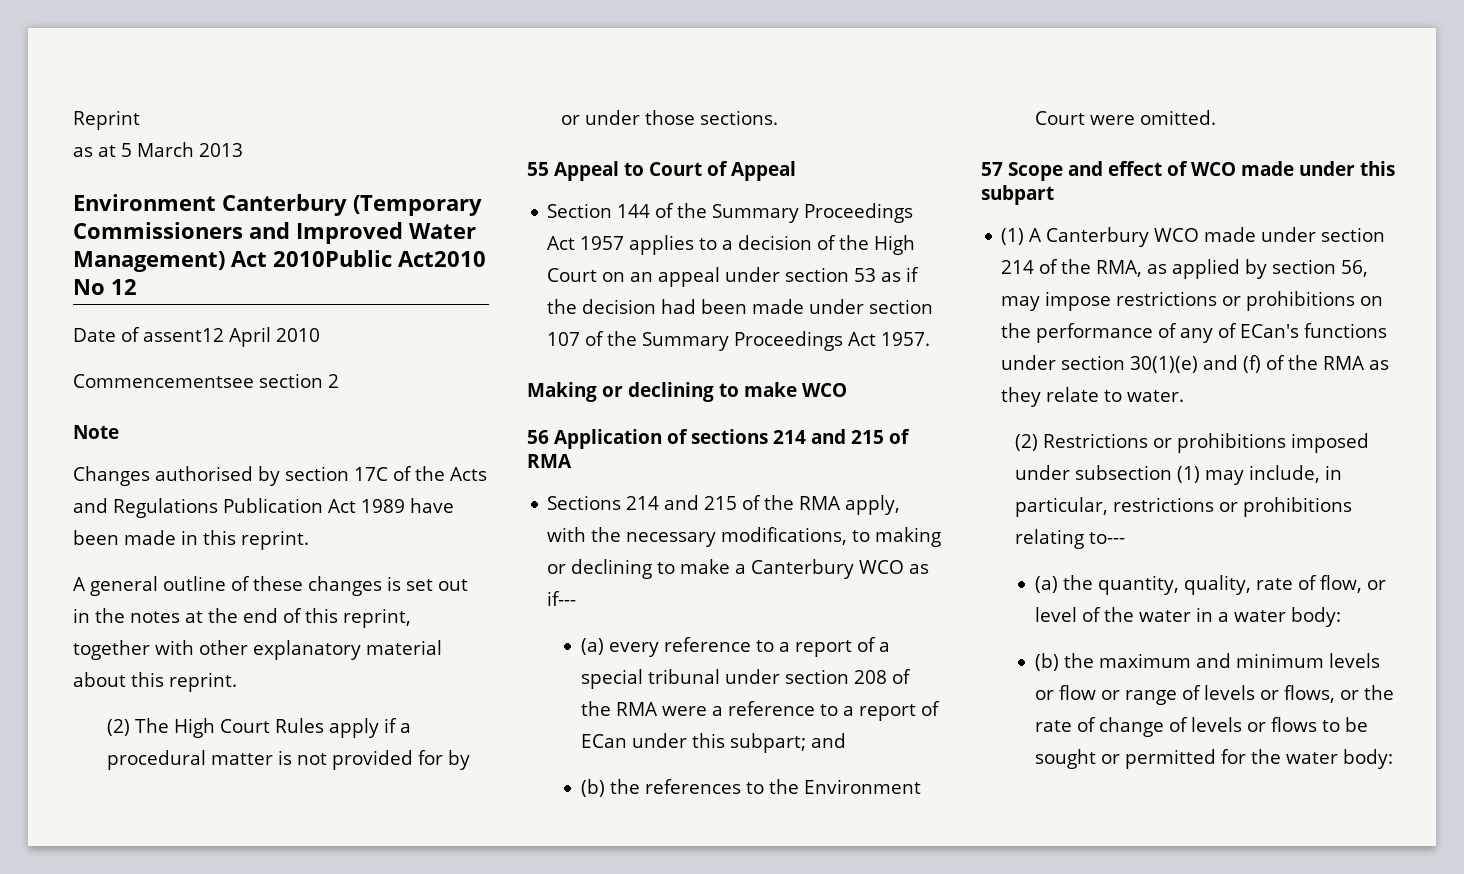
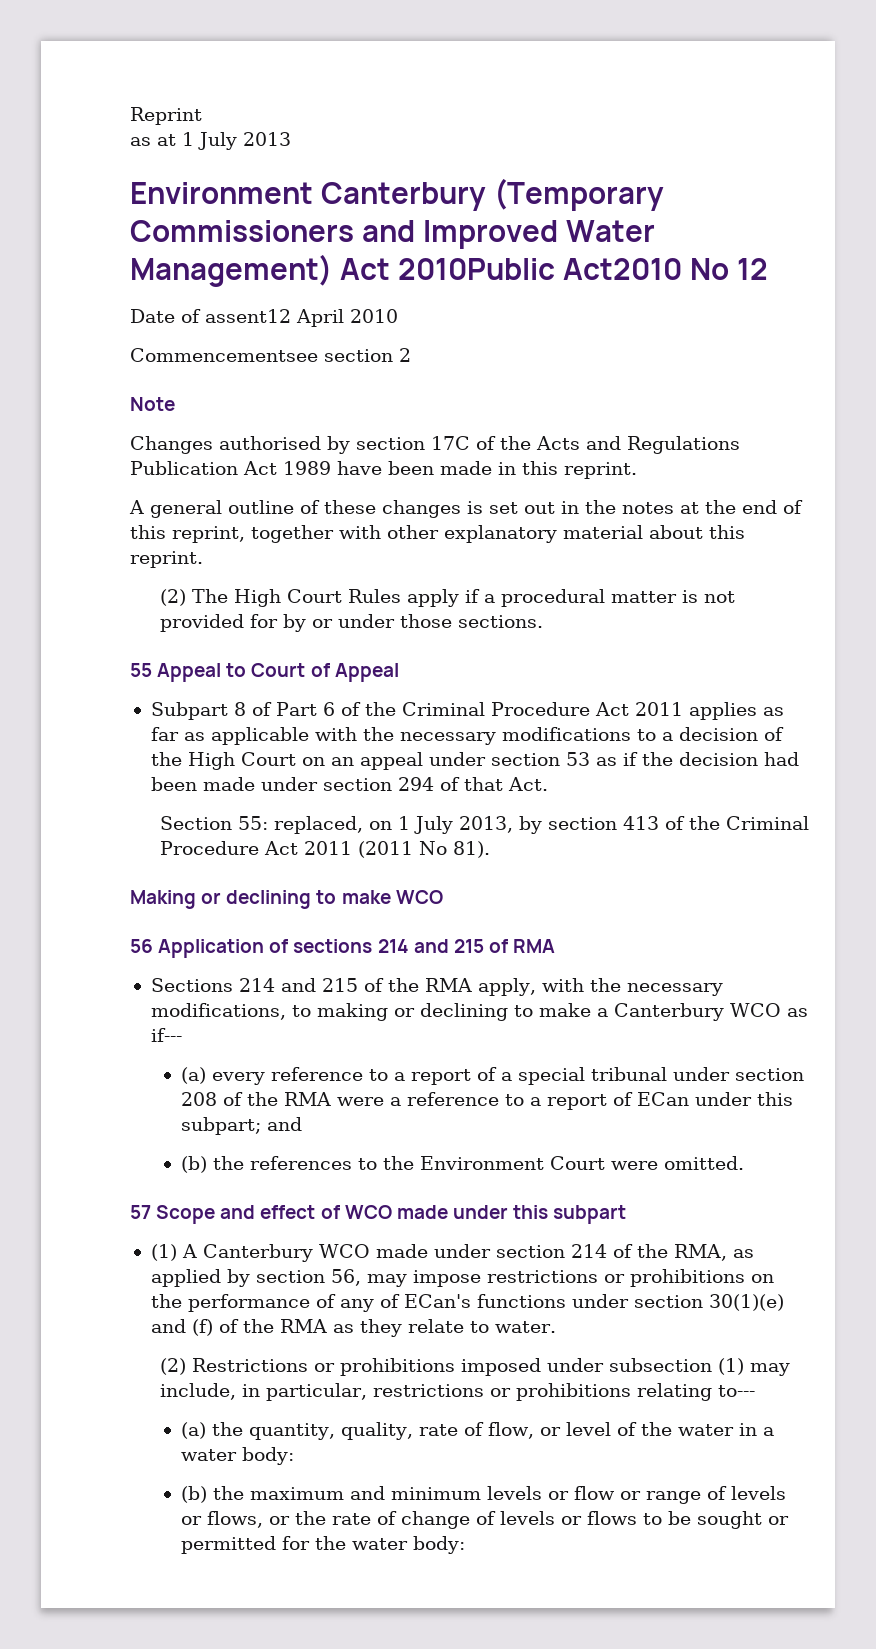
- as at 5 March 2013
+ as at 1 July 2013
- Section 144 of the Summary Proceedings Act 1957 applies to a decision of the High Court on an appeal under section 53 as if the decision had been made under section 107 of the Summary Proceedings Act 1957.
+ Subpart 8 of Part 6 of the Criminal Procedure Act 2011 applies as far as applicable with the necessary modifications to a decision of the High Court on an appeal under section 53 as if the decision had been made under section 294 of that Act.
+ Section 55: replaced, on 1 July 2013, by section 413 of the Criminal Procedure Act 2011 (2011 No 81).

